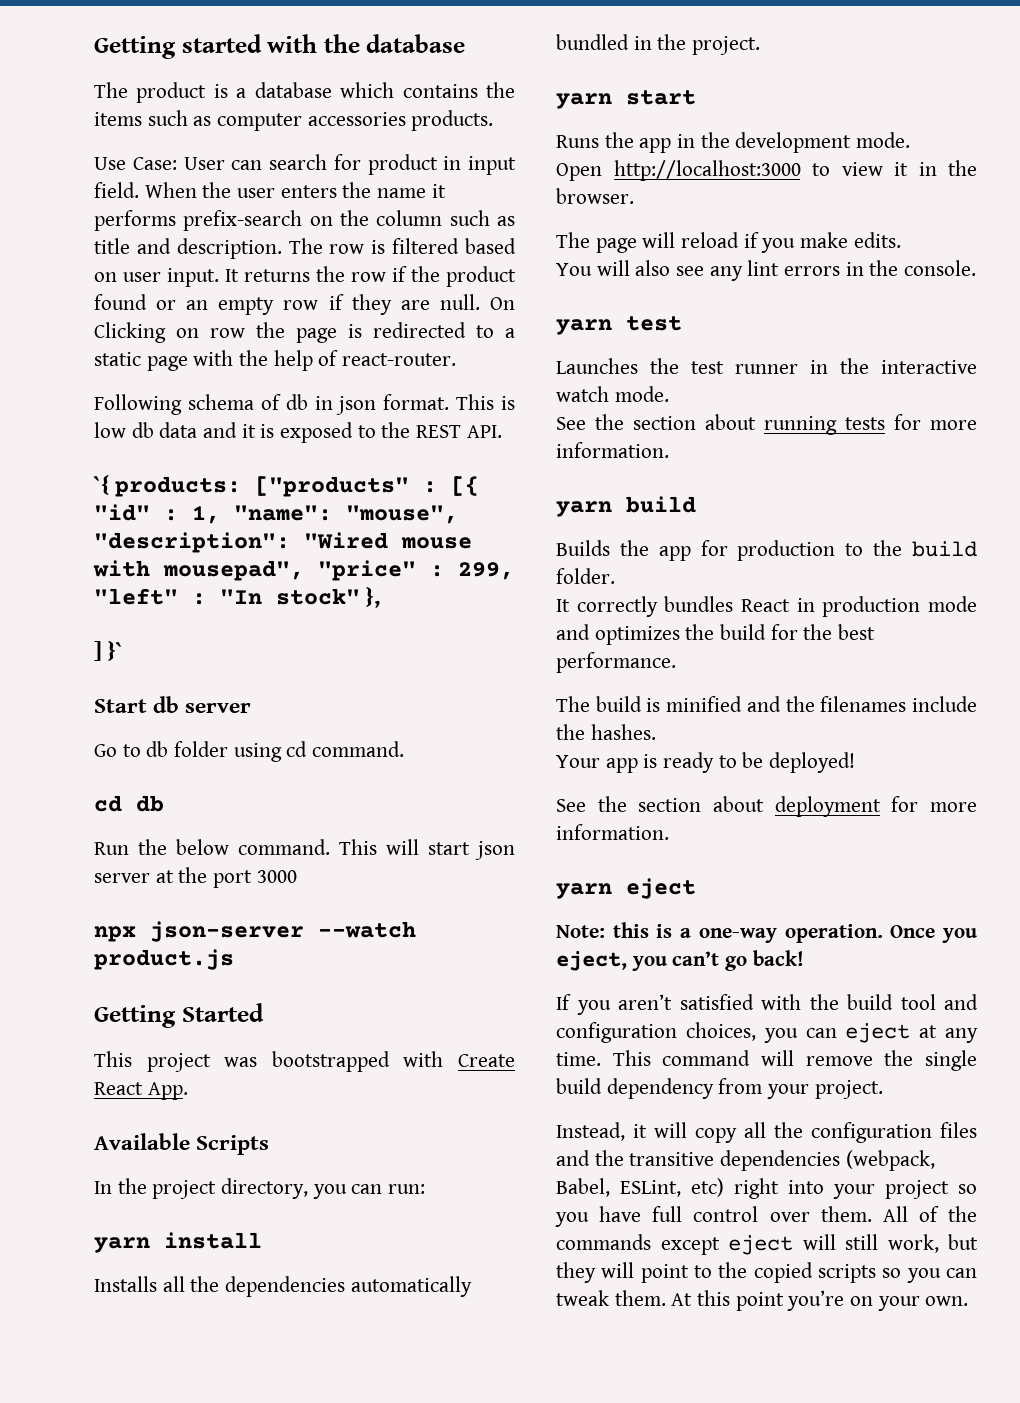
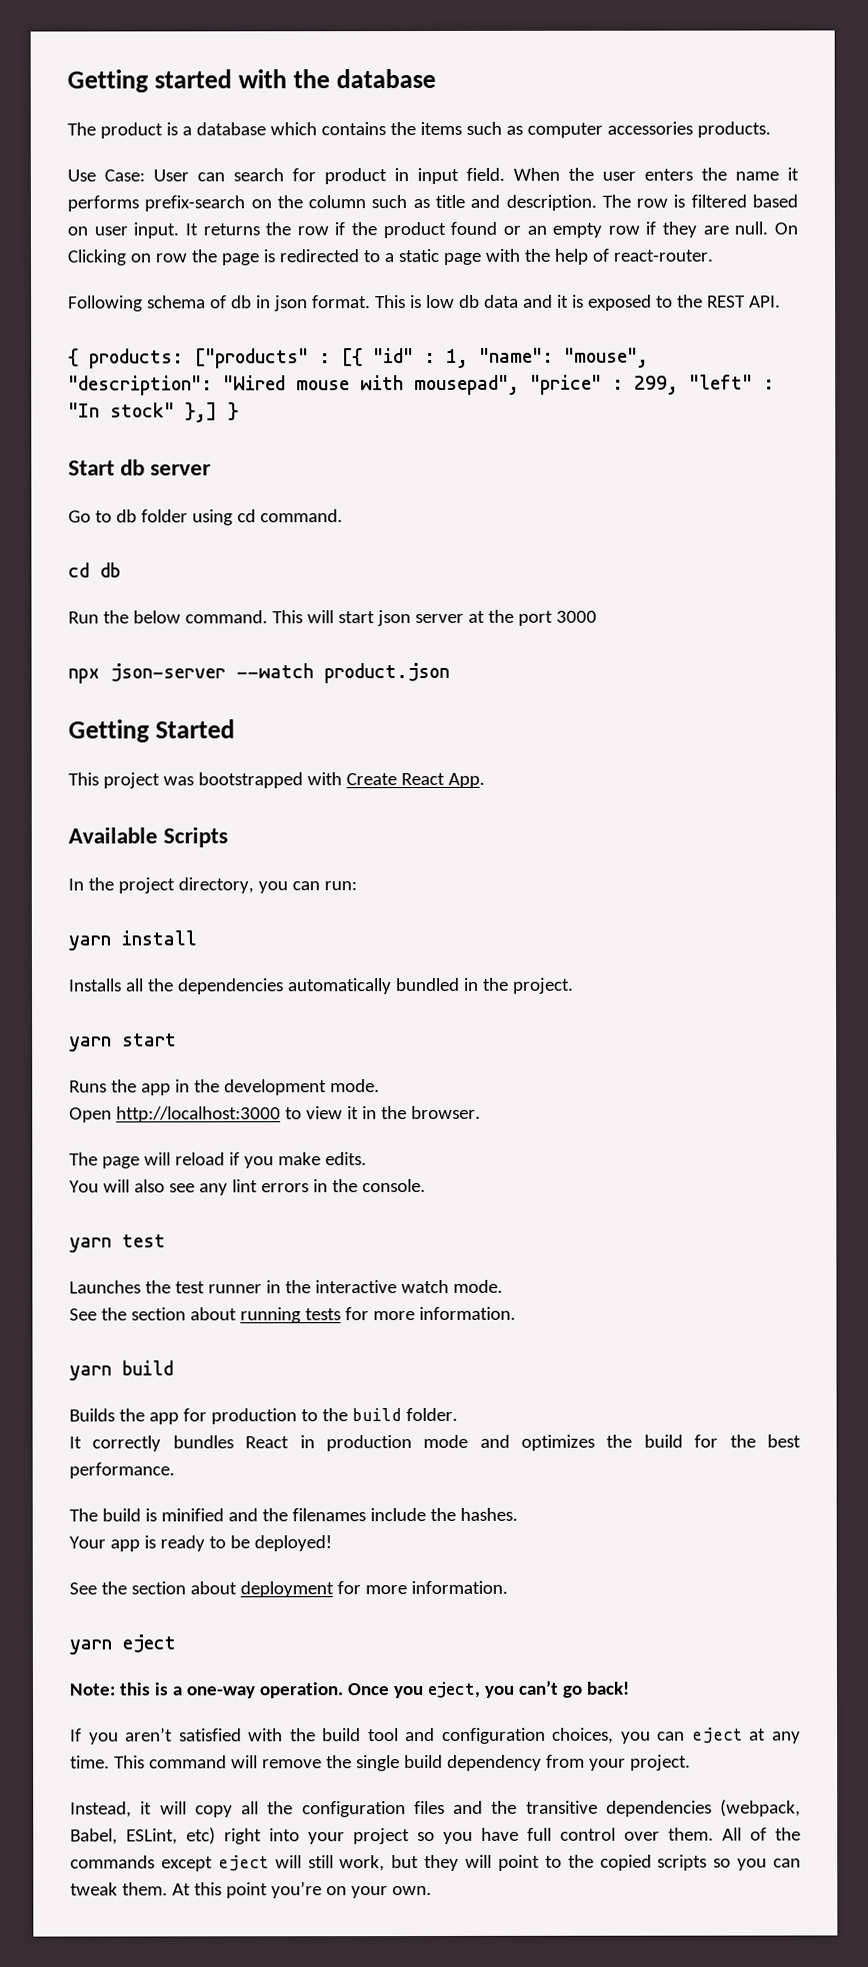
- `{ products: ["products" : [{ "id" : 1, "name": "mouse", "description": "Wired mouse with mousepad", "price" : 299, "left" : "In stock" },
- ] }`
+ { products: ["products" : [{ "id" : 1, "name": "mouse", "description": "Wired mouse with mousepad", "price" : 299, "left" : "In stock" },] }
- npx json-server --watch product.js
+ npx json-server --watch product.json

